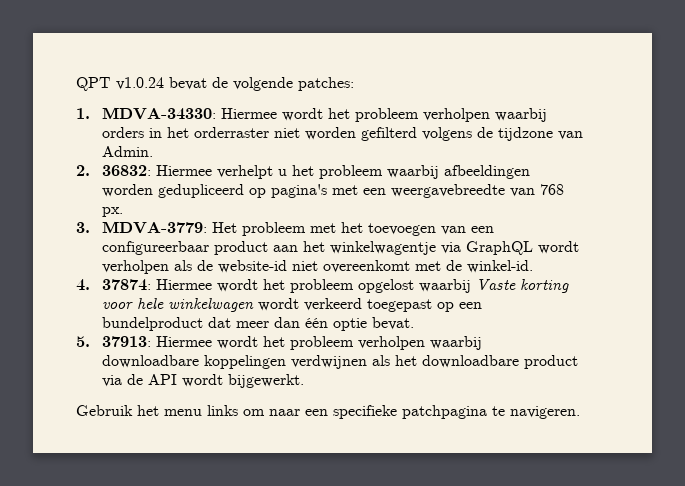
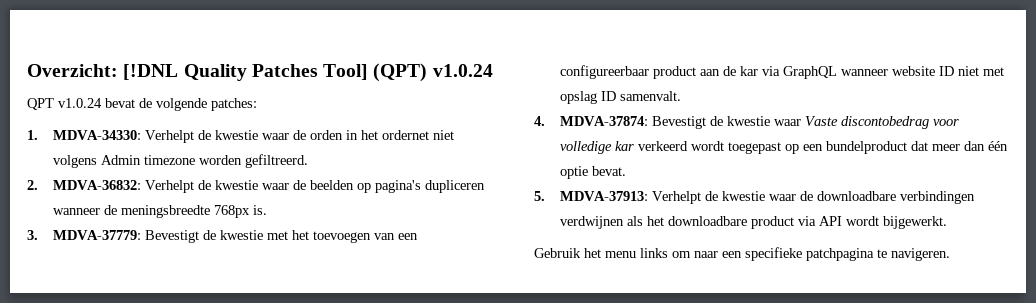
+ Overzicht: [!DNL Quality Patches Tool] (QPT) v1.0.24
- 1. MDVA-34330: Hiermee wordt het probleem verholpen waarbij orders in het orderraster niet worden gefilterd volgens de tijdzone van Admin.
- 2. 36832: Hiermee verhelpt u het probleem waarbij afbeeldingen worden gedupliceerd op pagina's met een weergavebreedte van 768 px.
- 3. MDVA-3779: Het probleem met het toevoegen van een configureerbaar product aan het winkelwagentje via GraphQL wordt verholpen als de website-id niet overeenkomt met de winkel-id.
- 4. 37874: Hiermee wordt het probleem opgelost waarbij Vaste korting voor hele winkelwagen wordt verkeerd toegepast op een bundelproduct dat meer dan één optie bevat.
+ 1. MDVA-34330: Verhelpt de kwestie waar de orden in het ordernet niet volgens Admin timezone worden gefiltreerd.
+ 2. MDVA-36832: Verhelpt de kwestie waar de beelden op pagina's dupliceren wanneer de meningsbreedte 768px is.
+ 3. MDVA-37779: Bevestigt de kwestie met het toevoegen van een configureerbaar product aan de kar via GraphQL wanneer website ID niet met opslag ID samenvalt.
+ 4. MDVA-37874: Bevestigt de kwestie waar Vaste discontobedrag voor volledige kar verkeerd wordt toegepast op een bundelproduct dat meer dan één optie bevat.
- 5. 37913: Hiermee wordt het probleem verholpen waarbij downloadbare koppelingen verdwijnen als het downloadbare product via de API wordt bijgewerkt.
+ 5. MDVA-37913: Verhelpt de kwestie waar de downloadbare verbindingen verdwijnen als het downloadbare product via API wordt bijgewerkt.

